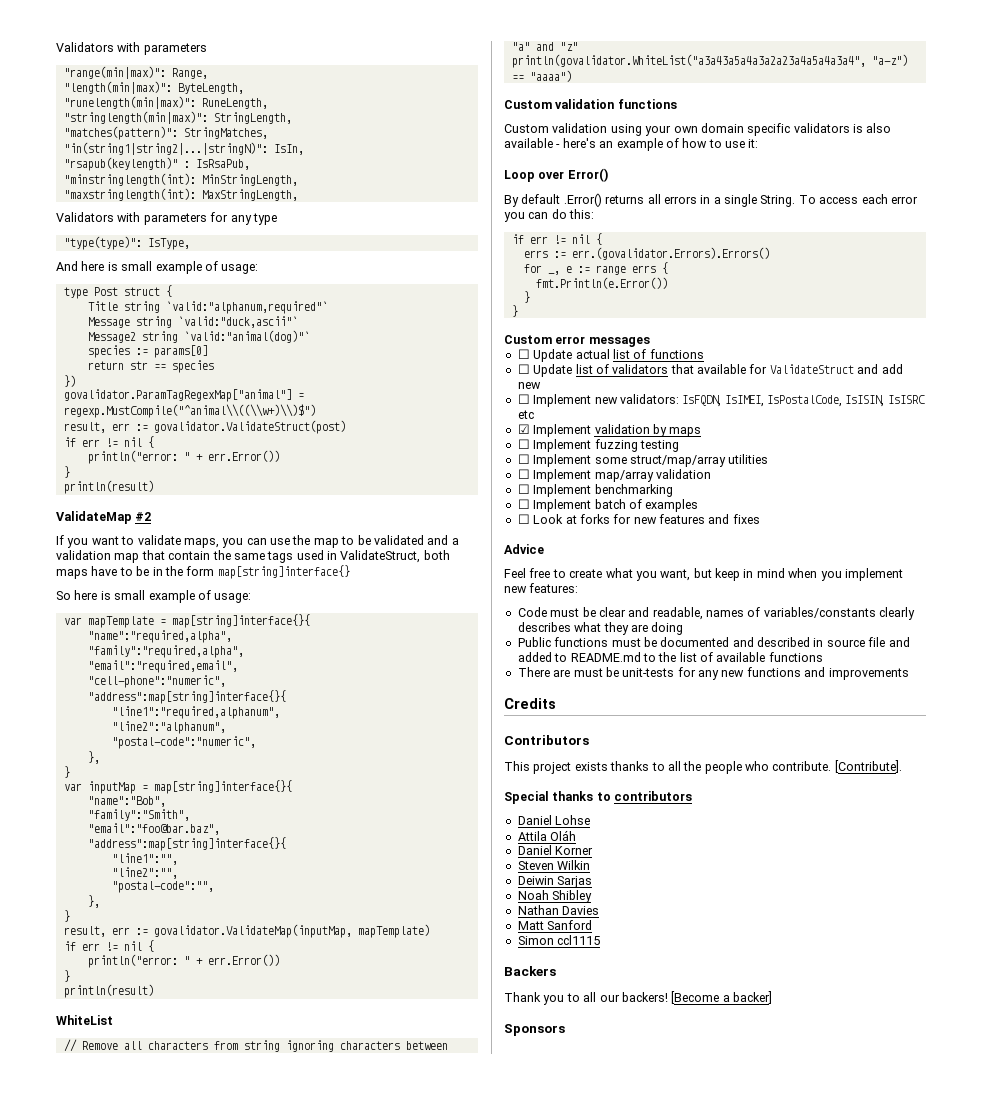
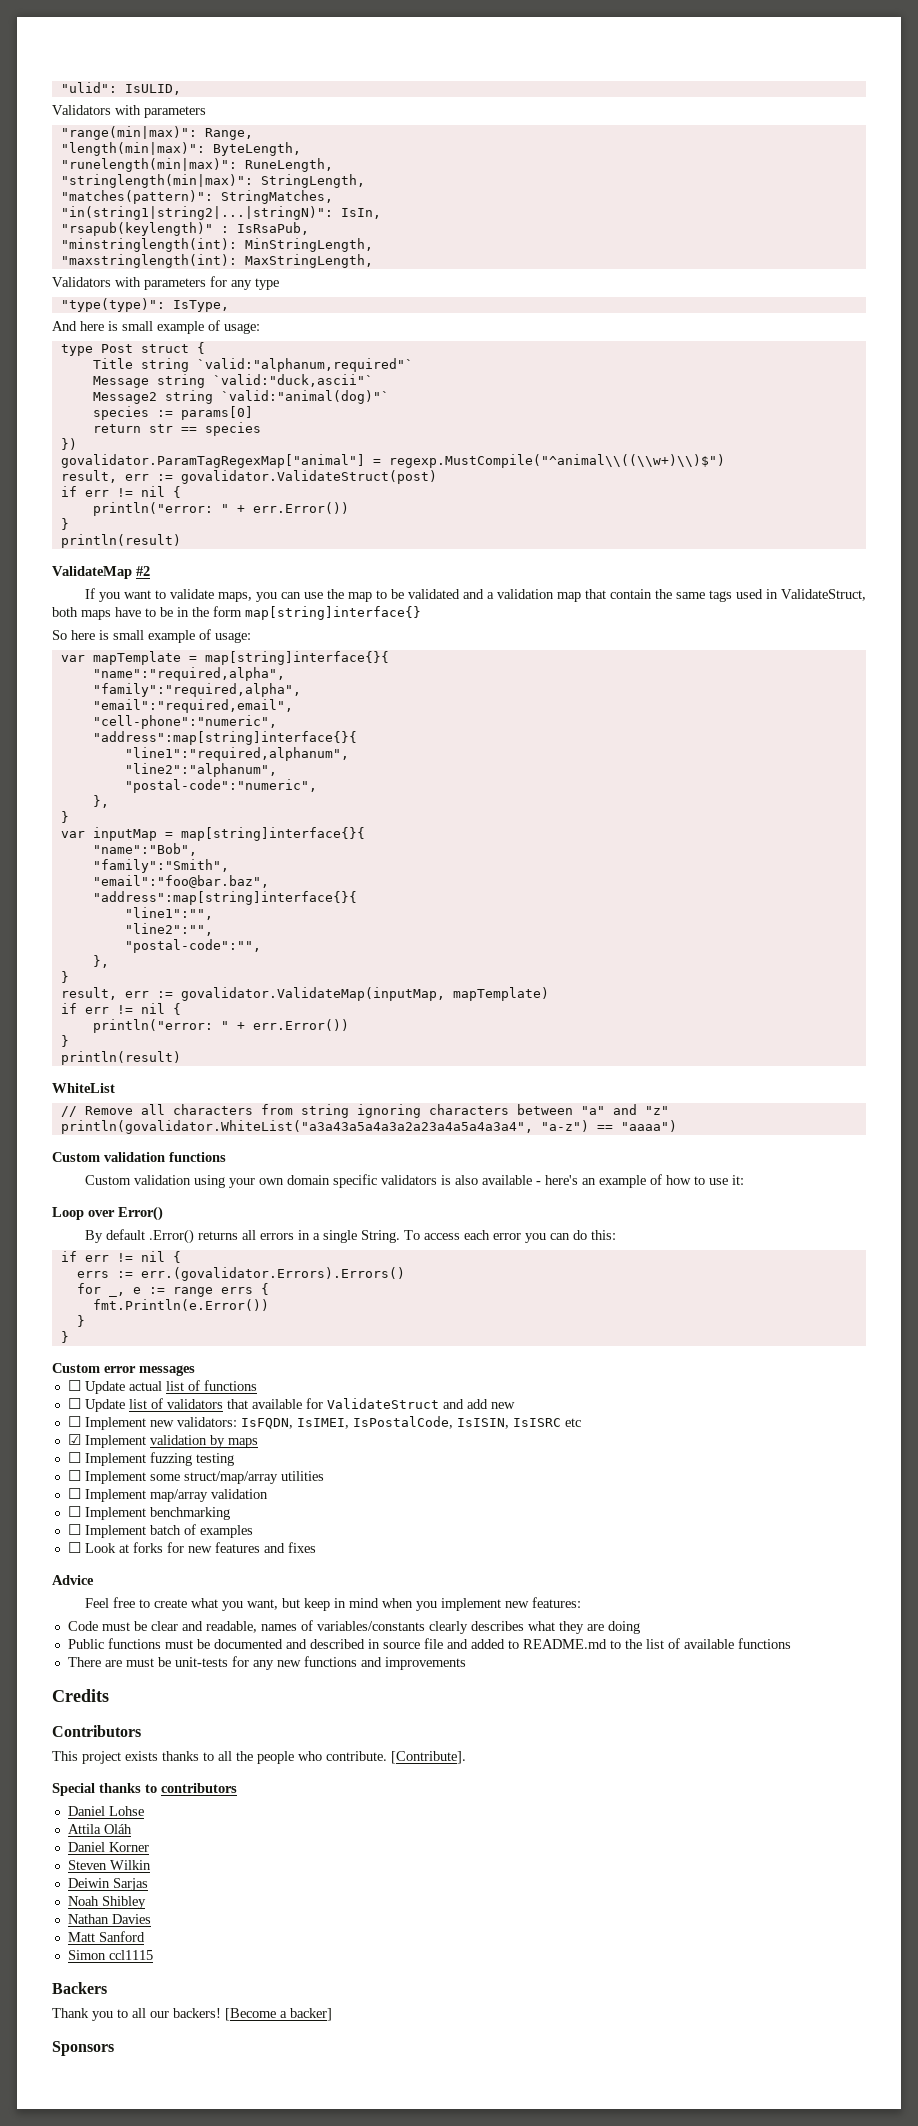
+ "ulid": IsULID,

